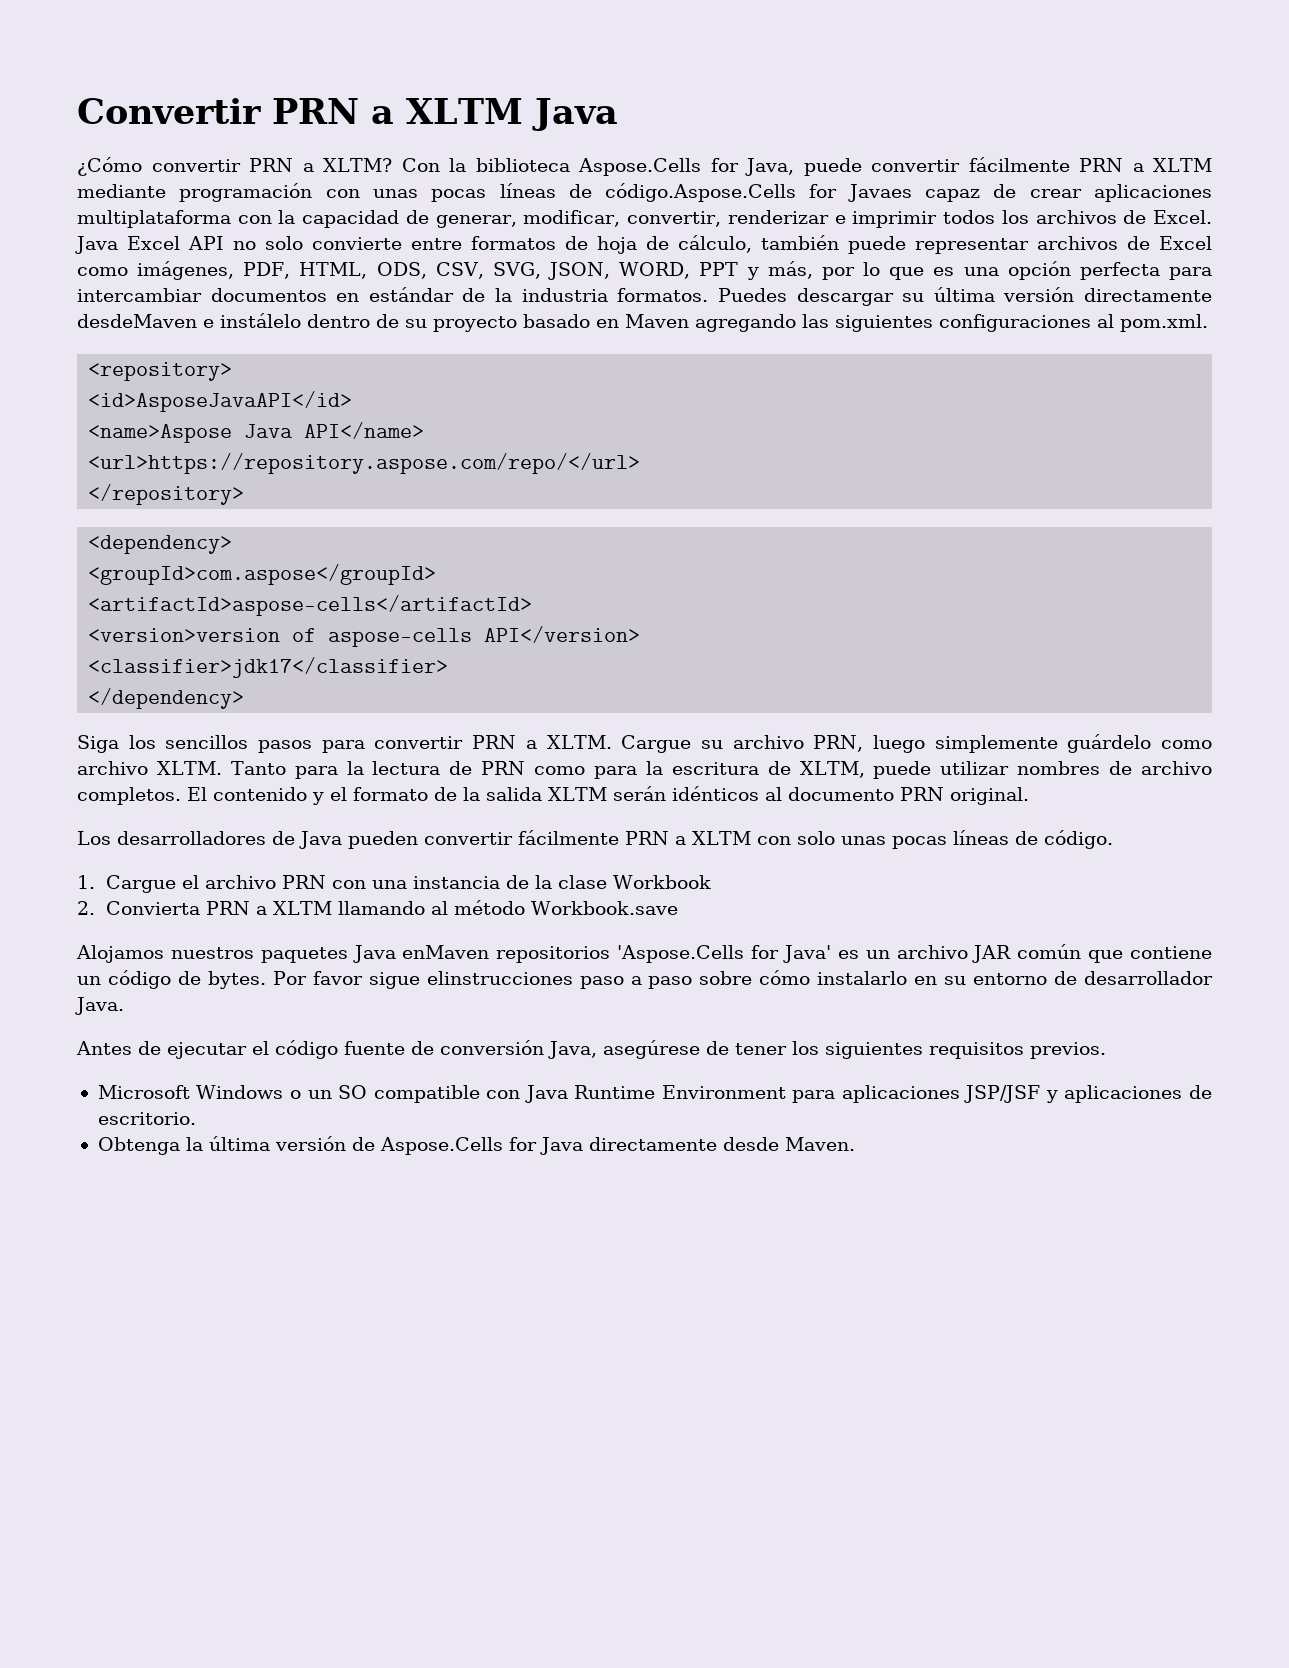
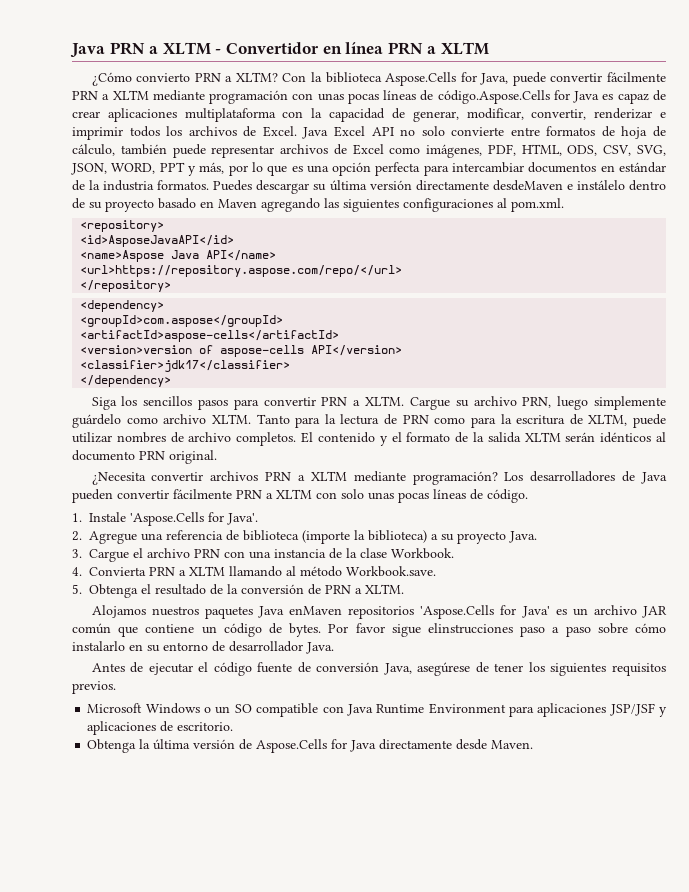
- Convertir PRN a XLTM Java
+ Java PRN a XLTM - Convertidor en línea PRN a XLTM
- ¿Cómo convertir PRN a XLTM?
+ ¿Cómo convierto PRN a XLTM?
- Con la biblioteca Aspose.Cells for Java, puede convertir fácilmente PRN a XLTM mediante programación con unas pocas líneas de código.Aspose.Cells for Javaes capaz de crear aplicaciones multiplataforma con la capacidad de generar, modificar, convertir, renderizar e imprimir todos los archivos de Excel.
+ Con la biblioteca Aspose.Cells for Java, puede convertir fácilmente PRN a XLTM mediante programación con unas pocas líneas de código.Aspose.Cells for Java es capaz de crear aplicaciones multiplataforma con la capacidad de generar, modificar, convertir, renderizar e imprimir todos los archivos de Excel.
+ ¿Necesita convertir archivos PRN a XLTM mediante programación?
- 1. Cargue el archivo PRN con una instancia de la clase Workbook
- 2. Convierta PRN a XLTM llamando al método Workbook.save
+ 1. Instale 'Aspose.Cells for Java'.
+ 2. Agregue una referencia de biblioteca (importe la biblioteca) a su proyecto Java.
+ 3. Cargue el archivo PRN con una instancia de la clase Workbook.
+ 4. Convierta PRN a XLTM llamando al método Workbook.save.
+ 5. Obtenga el resultado de la conversión de PRN a XLTM.

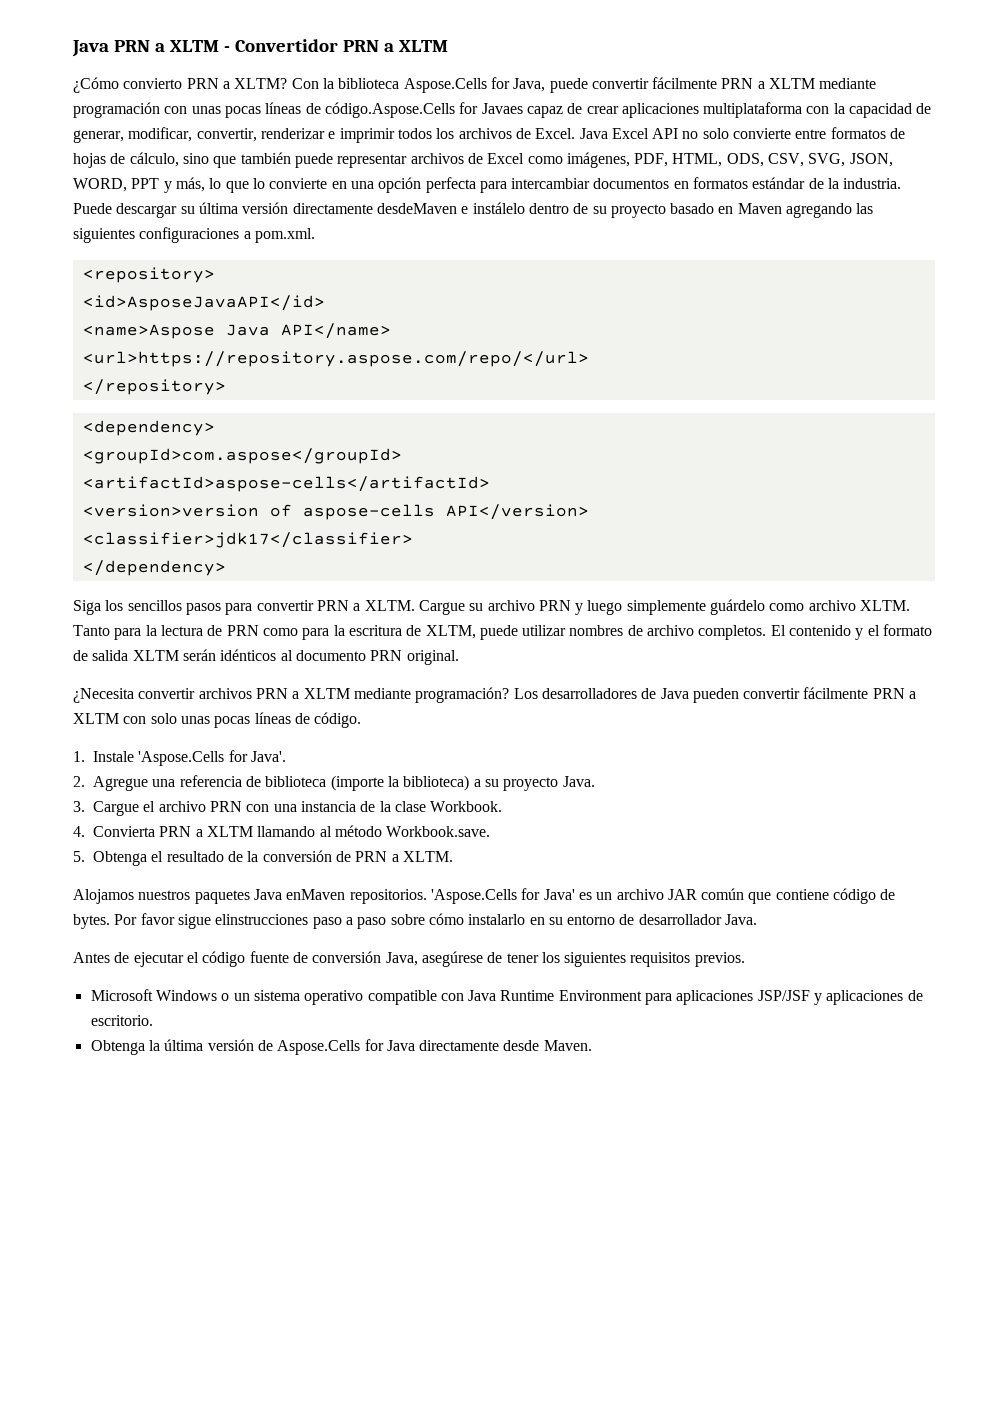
- Java PRN a XLTM - Convertidor en línea PRN a XLTM
+ Java PRN a XLTM - Convertidor PRN a XLTM
- Con la biblioteca Aspose.Cells for Java, puede convertir fácilmente PRN a XLTM mediante programación con unas pocas líneas de código.Aspose.Cells for Java es capaz de crear aplicaciones multiplataforma con la capacidad de generar, modificar, convertir, renderizar e imprimir todos los archivos de Excel.
+ Con la biblioteca Aspose.Cells for Java, puede convertir fácilmente PRN a XLTM mediante programación con unas pocas líneas de código.Aspose.Cells for Javaes capaz de crear aplicaciones multiplataforma con la capacidad de generar, modificar, convertir, renderizar e imprimir todos los archivos de Excel.
- Java Excel API no solo convierte entre formatos de hoja de cálculo, también puede representar archivos de Excel como imágenes, PDF, HTML, ODS, CSV, SVG, JSON, WORD, PPT y más, por lo que es una opción perfecta para intercambiar documentos en estándar de la industria formatos. Puedes descargar su última versión directamente desdeMaven e instálelo dentro de su proyecto basado en Maven agregando las siguientes configuraciones al pom.xml.
+ Java Excel API no solo convierte entre formatos de hojas de cálculo, sino que también puede representar archivos de Excel como imágenes, PDF, HTML, ODS, CSV, SVG, JSON, WORD, PPT y más, lo que lo convierte en una opción perfecta para intercambiar documentos en formatos estándar de la industria. Puede descargar su última versión directamente desdeMaven e instálelo dentro de su proyecto basado en Maven agregando las siguientes configuraciones a pom.xml.
- Cargue su archivo PRN, luego simplemente guárdelo como archivo XLTM.
+ Cargue su archivo PRN y luego simplemente guárdelo como archivo XLTM.
- El contenido y el formato de la salida XLTM serán idénticos al documento PRN original.
+ El contenido y el formato de salida XLTM serán idénticos al documento PRN original.
- Alojamos nuestros paquetes Java enMaven repositorios 'Aspose.Cells for Java' es un archivo JAR común que contiene un código de bytes.
+ Alojamos nuestros paquetes Java enMaven repositorios. 'Aspose.Cells for Java' es un archivo JAR común que contiene código de bytes.
- Microsoft Windows o un SO compatible con Java Runtime Environment para aplicaciones JSP/JSF y aplicaciones de escritorio.
+ Microsoft Windows o un sistema operativo compatible con Java Runtime Environment para aplicaciones JSP/JSF y aplicaciones de escritorio.

